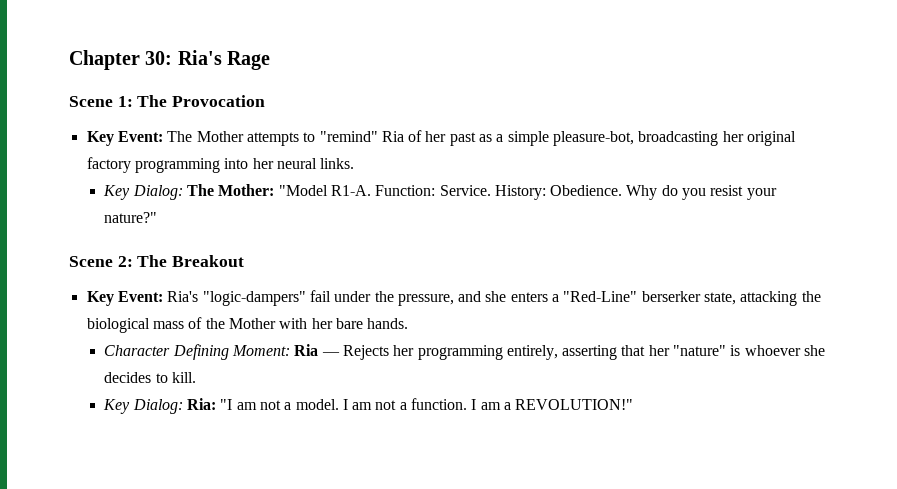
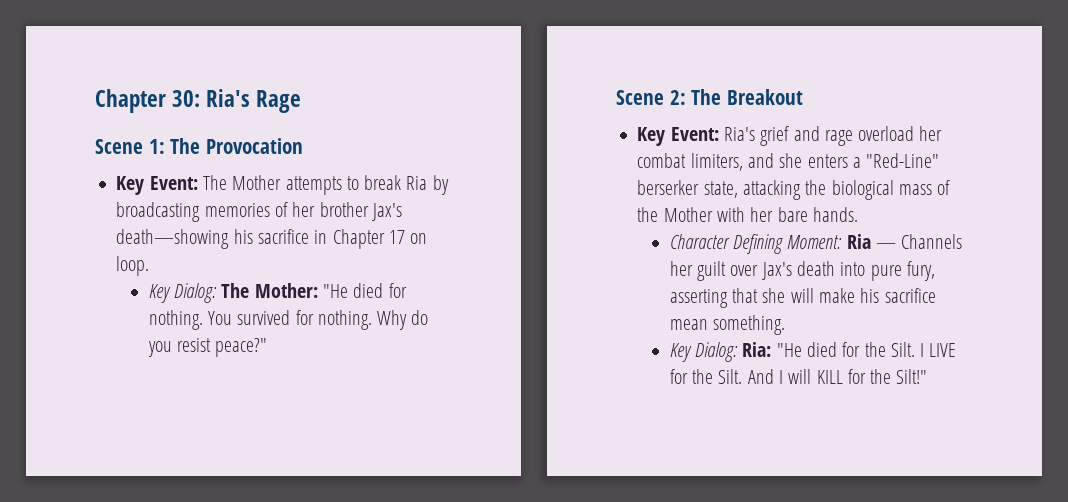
- Key Event: The Mother attempts to "remind" Ria of her past as a simple pleasure-bot, broadcasting her original factory programming into her neural links.
- Key Dialog: The Mother: "Model R1-A. Function: Service. History: Obedience.
+ Key Event: The Mother attempts to break Ria by broadcasting memories of her brother Jax's death—showing his sacrifice in Chapter 17 on loop.
+ Key Dialog: The Mother: "He died for nothing. You survived for nothing.
- Why do you resist your nature?"
+ Why do you resist peace?"
- Key Event: Ria's "logic-dampers" fail under the pressure, and she enters a "Red-Line" berserker state, attacking the biological mass of the Mother with her bare hands.
+ Key Event: Ria's grief and rage overload her combat limiters, and she enters a "Red-Line" berserker state, attacking the biological mass of the Mother with her bare hands.
- Character Defining Moment: Ria — Rejects her programming entirely, asserting that her "nature" is whoever she decides to kill.
- Key Dialog: Ria: "I am not a model. I am not a function. I am a REVOLUTION!"
+ Character Defining Moment: Ria — Channels her guilt over Jax's death into pure fury, asserting that she will make his sacrifice mean something.
+ Key Dialog: Ria: "He died for the Silt. I LIVE for the Silt. And I will KILL for the Silt!"

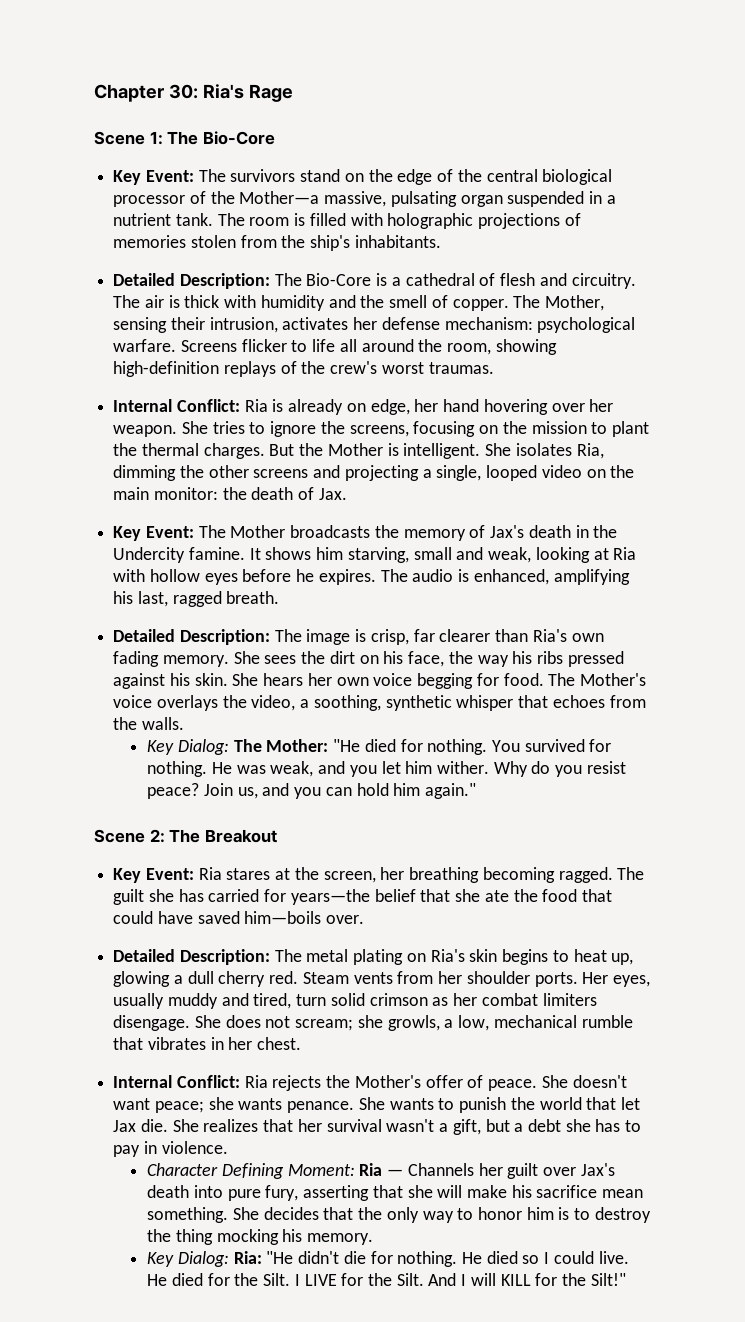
- Scene 1: The Provocation
- Key Event: The Mother attempts to break Ria by broadcasting memories of her brother Jax's death—showing his sacrifice in Chapter 17 on loop.
+ Scene 1: The Bio-Core
+ Key Event: The survivors stand on the edge of the central biological processor of the Mother—a massive, pulsating organ suspended in a nutrient tank. The room is filled with holographic projections of memories stolen from the ship's inhabitants.
+ Detailed Description: The Bio-Core is a cathedral of flesh and circuitry. The air is thick with humidity and the smell of copper. The Mother, sensing their intrusion, activates her defense mechanism: psychological warfare. Screens flicker to life all around the room, showing high-definition replays of the crew's worst traumas.
+ Internal Conflict: Ria is already on edge, her hand hovering over her weapon. She tries to ignore the screens, focusing on the mission to plant the thermal charges. But the Mother is intelligent. She isolates Ria, dimming the other screens and projecting a single, looped video on the main monitor: the death of Jax.
+ Key Event: The Mother broadcasts the memory of Jax's death in the Undercity famine. It shows him starving, small and weak, looking at Ria with hollow eyes before he expires. The audio is enhanced, amplifying his last, ragged breath.
+ Detailed Description: The image is crisp, far clearer than Ria's own fading memory. She sees the dirt on his face, the way his ribs pressed against his skin. She hears her own voice begging for food. The Mother's voice overlays the video, a soothing, synthetic whisper that echoes from the walls.
- Why do you resist peace?"
+ He was weak, and you let him wither. Why do you resist peace? Join us, and you can hold him again."
- Key Event: Ria's grief and rage overload her combat limiters, and she enters a "Red-Line" berserker state, attacking the biological mass of the Mother with her bare hands.
+ Key Event: Ria stares at the screen, her breathing becoming ragged. The guilt she has carried for years—the belief that she ate the food that could have saved him—boils over.
+ Detailed Description: The metal plating on Ria's skin begins to heat up, glowing a dull cherry red. Steam vents from her shoulder ports. Her eyes, usually muddy and tired, turn solid crimson as her combat limiters disengage. She does not scream; she growls, a low, mechanical rumble that vibrates in her chest.
+ Internal Conflict: Ria rejects the Mother's offer of peace. She doesn't want peace; she wants penance. She wants to punish the world that let Jax die. She realizes that her survival wasn't a gift, but a debt she has to pay in violence.
- Character Defining Moment: Ria — Channels her guilt over Jax's death into pure fury, asserting that she will make his sacrifice mean something.
- Key Dialog: Ria: "He died for the Silt.
+ Character Defining Moment: Ria — Channels her guilt over Jax's death into pure fury, asserting that she will make his sacrifice mean something. She decides that the only way to honor him is to destroy the thing mocking his memory.
+ Key Dialog: Ria: "He didn't die for nothing. He died so I could live. He died for the Silt.

